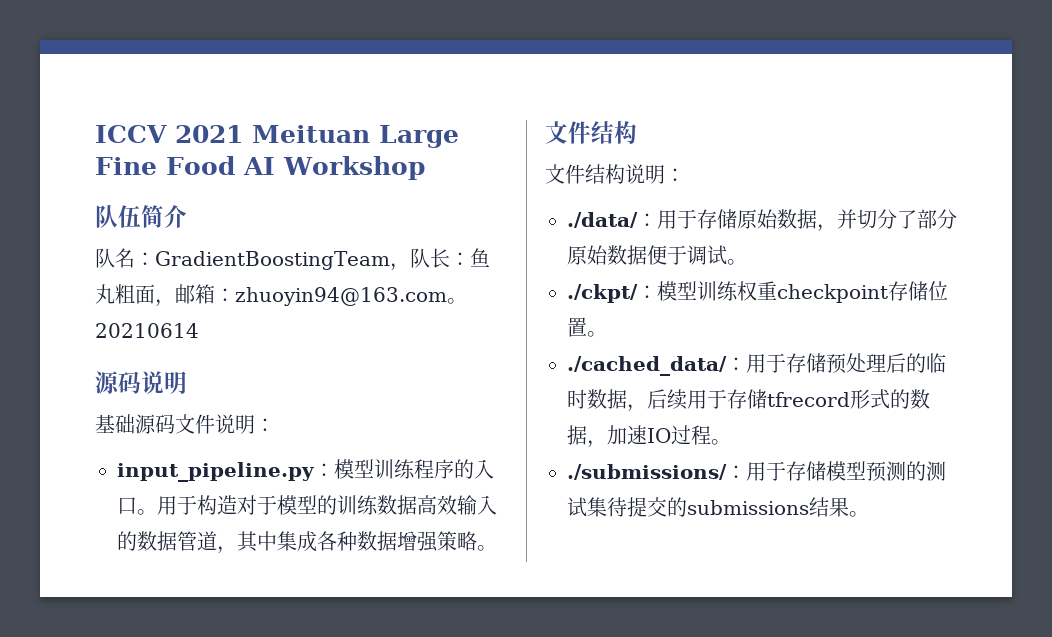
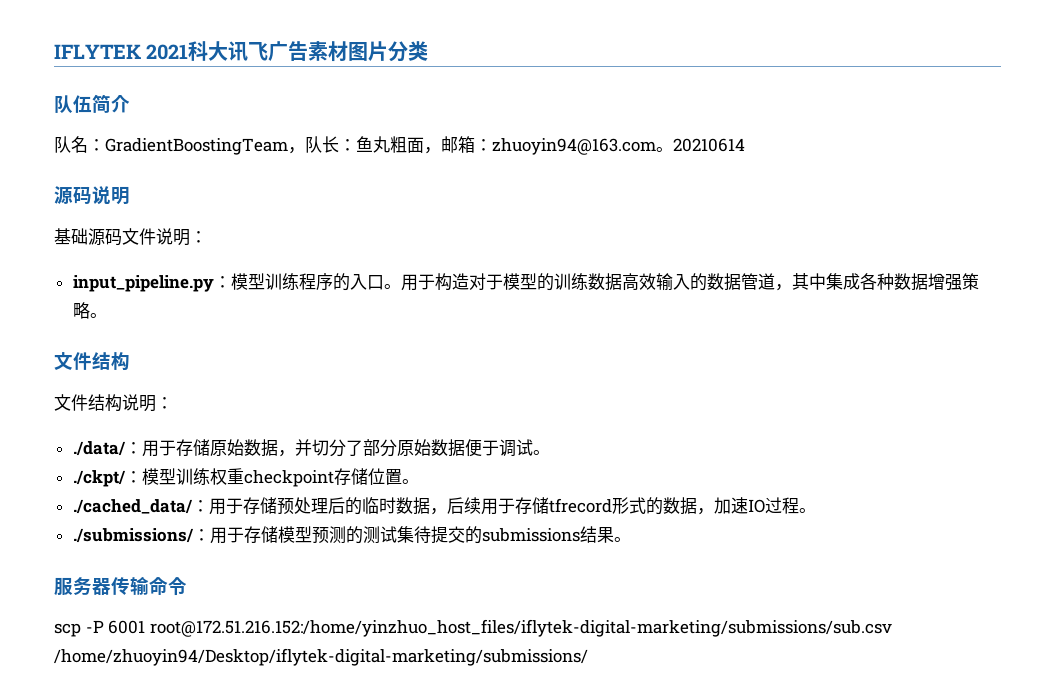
- ICCV 2021 Meituan Large Fine Food AI Workshop
+ IFLYTEK 2021科大讯飞广告素材图片分类
+ 服务器传输命令
+ scp -P 6001 root@172.51.216.152:/home/yinzhuo_host_files/iflytek-digital-marketing/submissions/sub.csv /home/zhuoyin94/Desktop/iflytek-digital-marketing/submissions/

